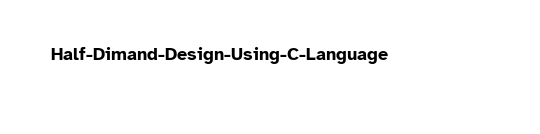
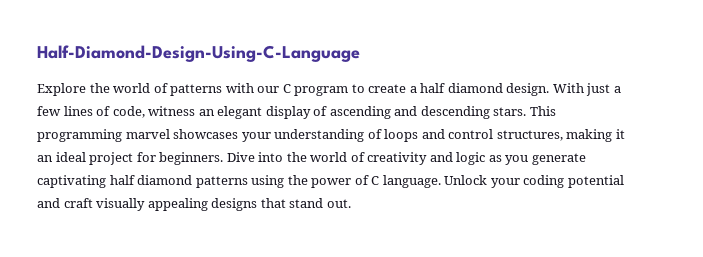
- Half-Dimand-Design-Using-C-Language
+ Half-Diamond-Design-Using-C-Language
+ Explore the world of patterns with our C program to create a half diamond design. With just a few lines of code, witness an elegant display of ascending and descending stars. This programming marvel showcases your understanding of loops and control structures, making it an ideal project for beginners. Dive into the world of creativity and logic as you generate captivating half diamond patterns using the power of C language. Unlock your coding potential and craft visually appealing designs that stand out.

